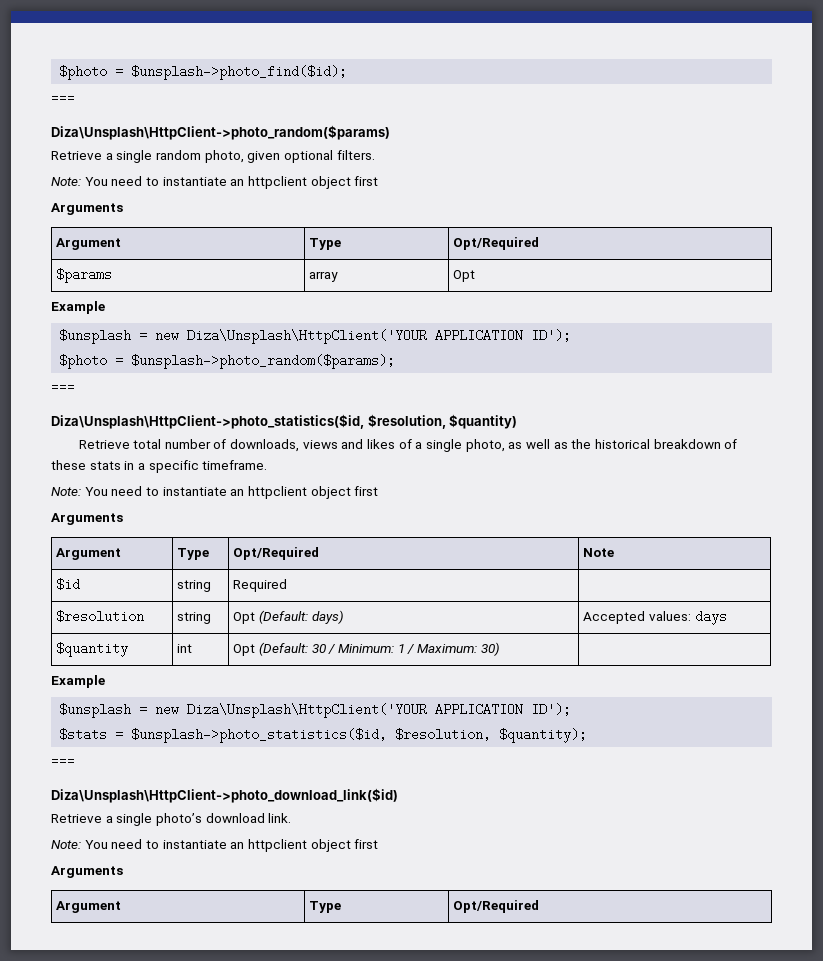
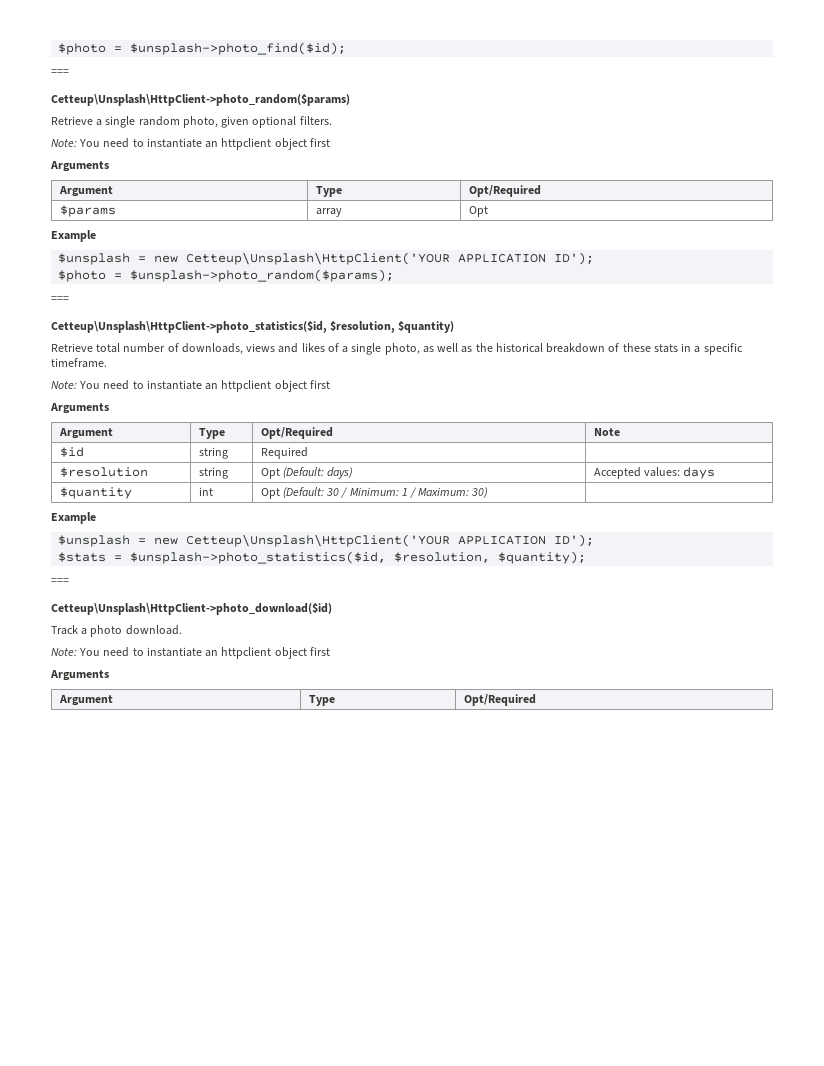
- Diza\Unsplash\HttpClient->photo_random($params)
+ Cetteup\Unsplash\HttpClient->photo_random($params)
  $params | array | Opt
  Example
- $unsplash = new Diza\Unsplash\HttpClient('YOUR APPLICATION ID');
+ $unsplash = new Cetteup\Unsplash\HttpClient('YOUR APPLICATION ID');
- Diza\Unsplash\HttpClient->photo_statistics($id, $resolution, $quantity)
+ Cetteup\Unsplash\HttpClient->photo_statistics($id, $resolution, $quantity)
  $quantity | int | Opt (Default: 30 / Minimum: 1 / Maximum: 30) |
  Example
- $unsplash = new Diza\Unsplash\HttpClient('YOUR APPLICATION ID');
+ $unsplash = new Cetteup\Unsplash\HttpClient('YOUR APPLICATION ID');
- Diza\Unsplash\HttpClient->photo_download_link($id)
- Retrieve a single photo’s download link.
+ Cetteup\Unsplash\HttpClient->photo_download($id)
+ Track a photo download.

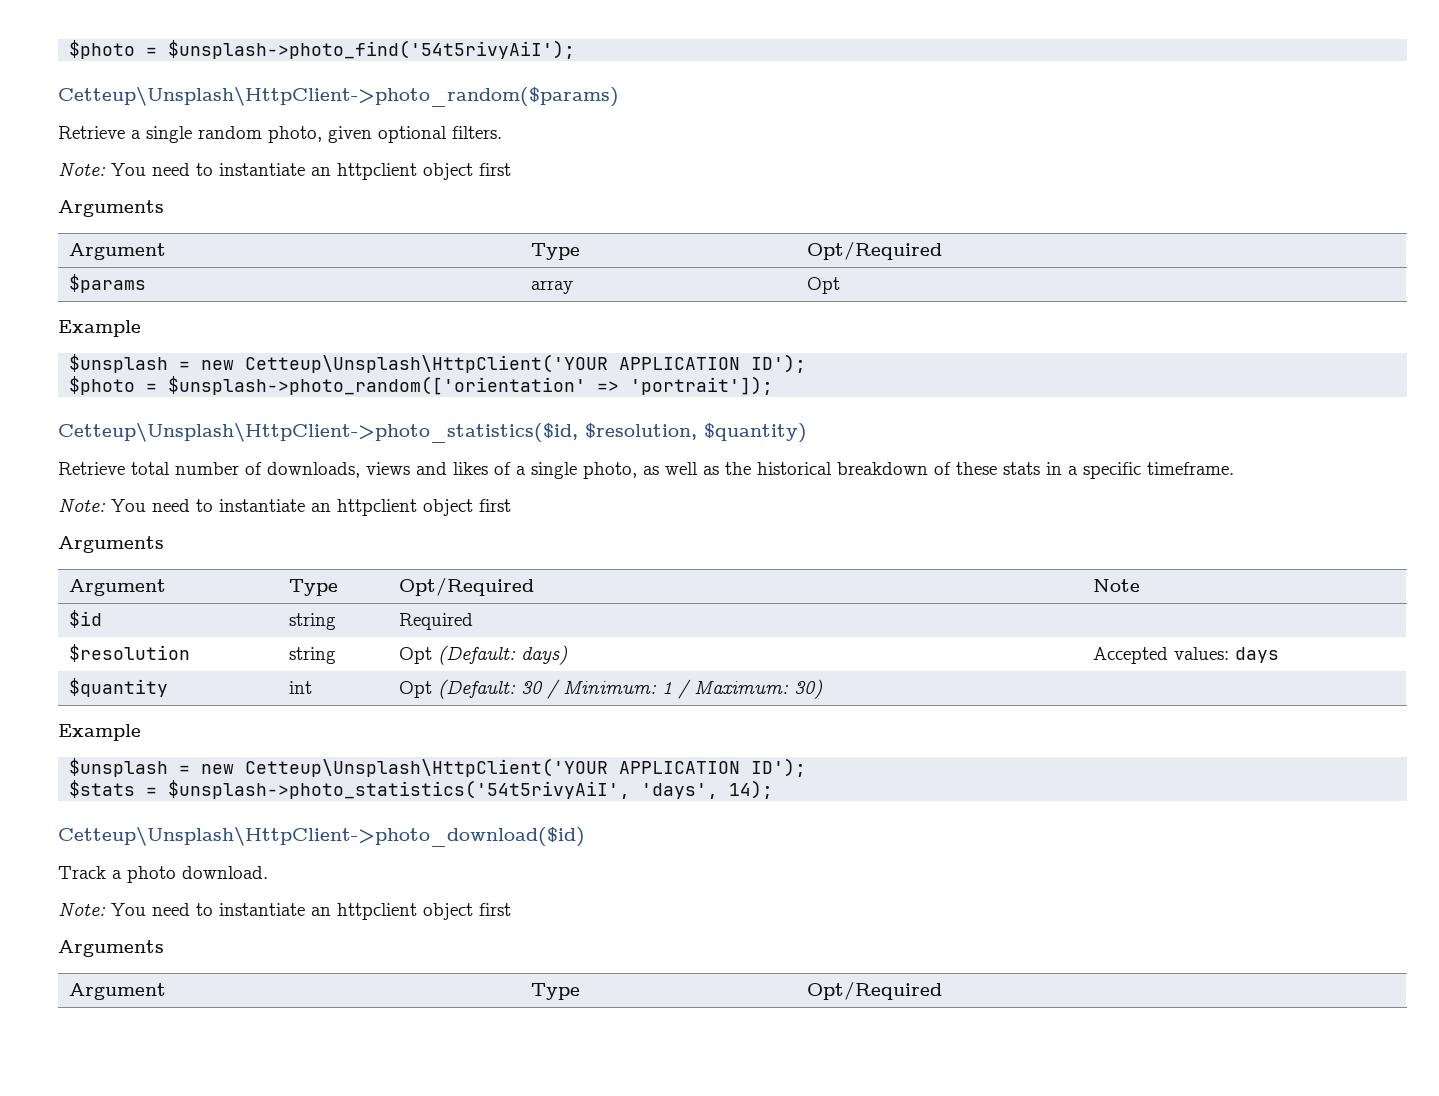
- $photo = $unsplash->photo_find($id);
- ===
+ $photo = $unsplash->photo_find('54t5rivyAiI');
- $photo = $unsplash->photo_random($params);
- ===
+ $photo = $unsplash->photo_random(['orientation' => 'portrait']);
- $stats = $unsplash->photo_statistics($id, $resolution, $quantity);
- ===
+ $stats = $unsplash->photo_statistics('54t5rivyAiI', 'days', 14);

